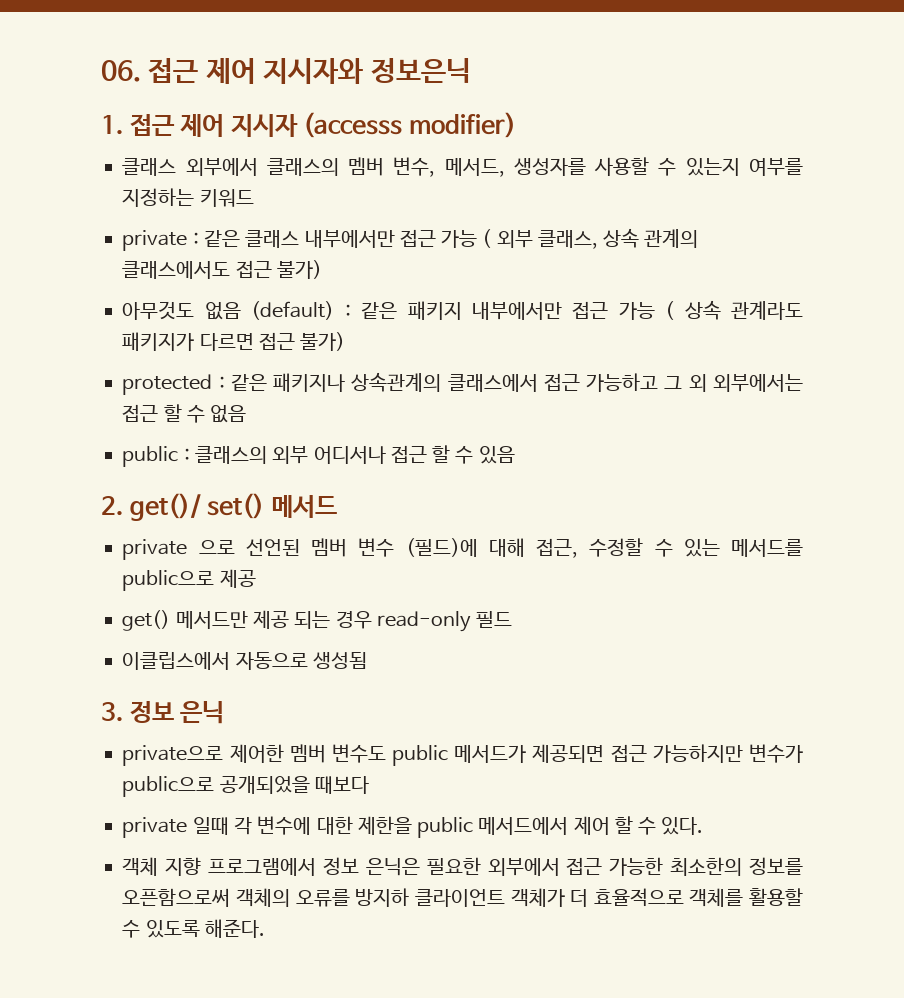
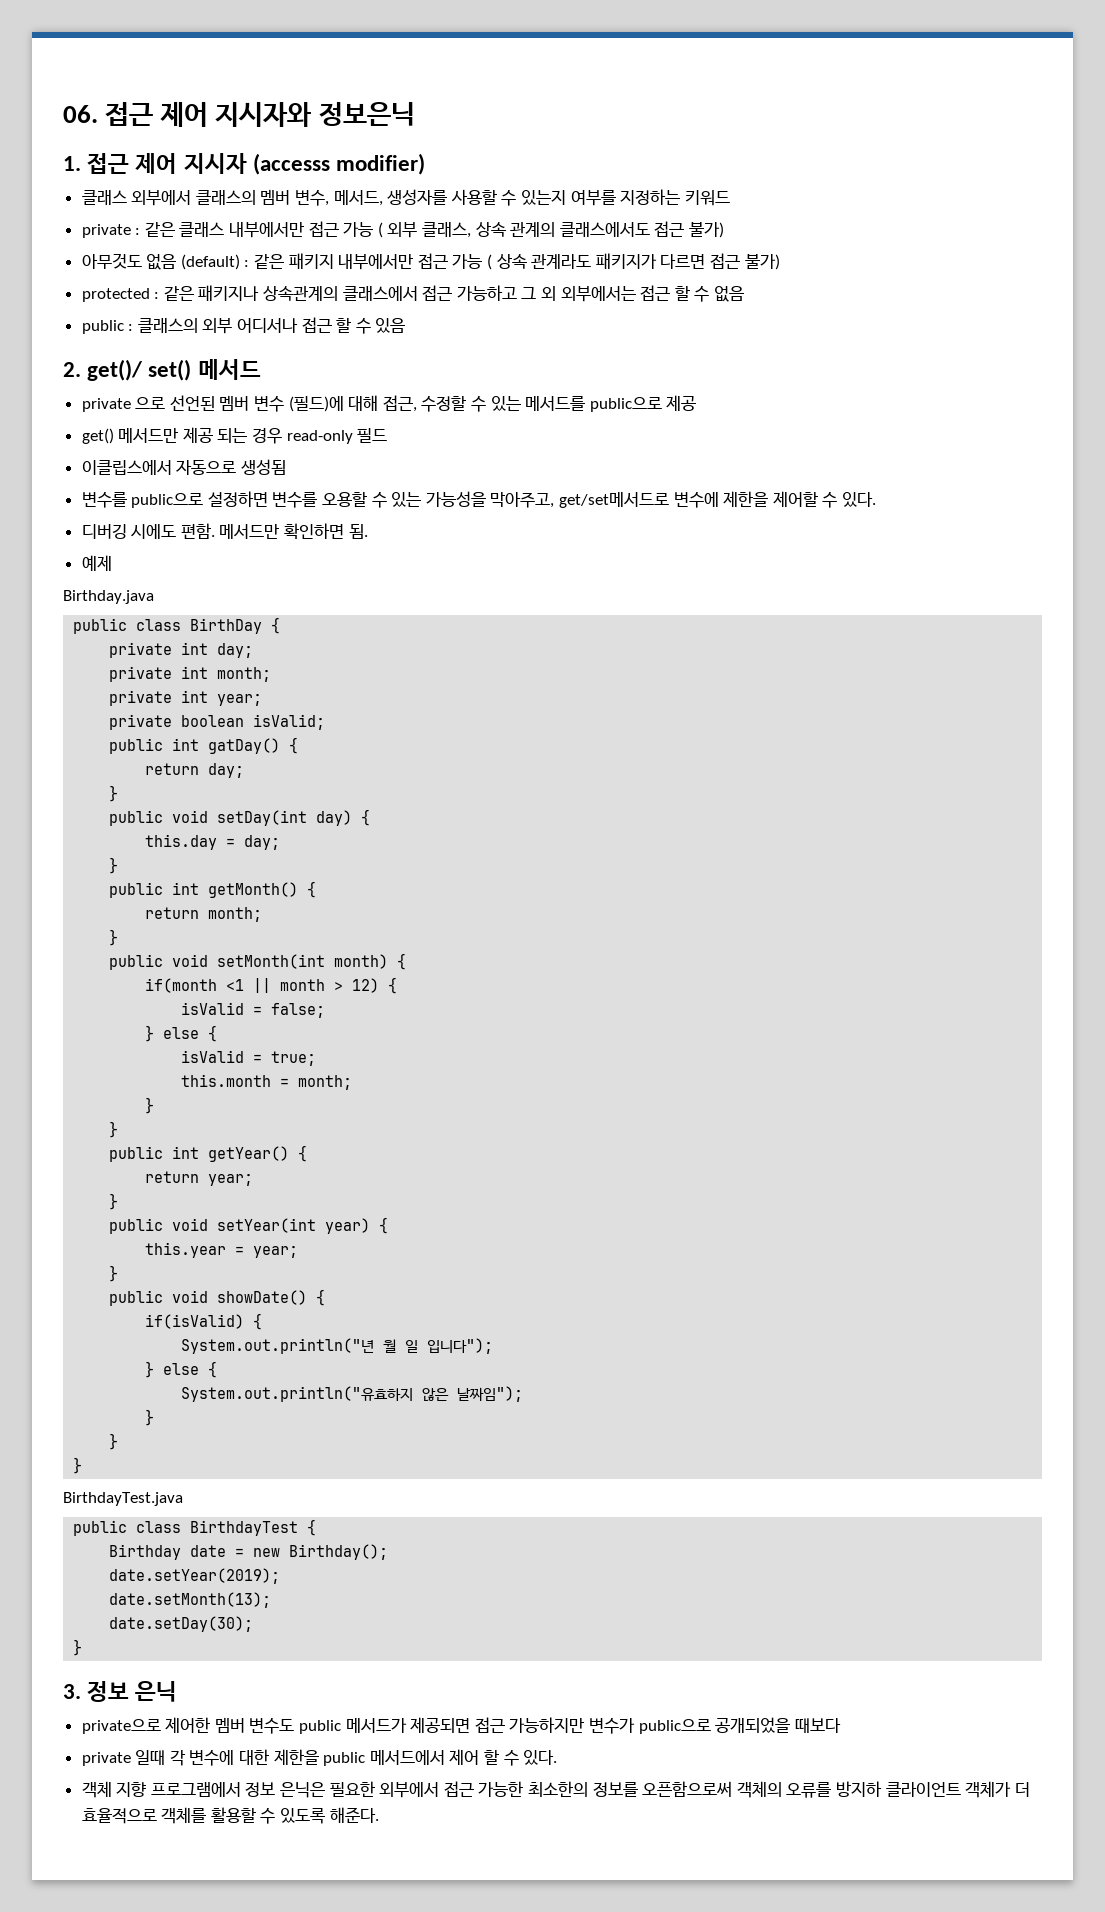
+ 변수를 public으로 설정하면 변수를 오용할 수 있는 가능성을 막아주고, get/set메서드로 변수에 제한을 제어할 수 있다.
+ 디버깅 시에도 편함. 메서드만 확인하면 됨.
+ 예제
+ Birthday.java
+ public class BirthDay {
+ private int day;
+ private int month;
+ private int year;
+ private boolean isValid;
+ public int gatDay() {
+ return day;
+ }
+ public void setDay(int day) {
+ this.day = day;
+ }
+ public int getMonth() {
+ return month;
+ }
+ public void setMonth(int month) {
+ if(month <1 || month > 12) {
+ isValid = false;
+ } else {
+ isValid = true;
+ this.month = month;
+ }
+ }
+ public int getYear() {
+ return year;
+ }
+ public void setYear(int year) {
+ this.year = year;
+ }
+ public void showDate() {
+ if(isValid) {
+ System.out.println("년 월 일 입니다");
+ } else {
+ System.out.println("유효하지 않은 날짜임");
+ }
+ }
+ }
+ BirthdayTest.java
+ public class BirthdayTest {
+ Birthday date = new Birthday();
+ date.setYear(2019);
+ date.setMonth(13);
+ date.setDay(30);
+ }

